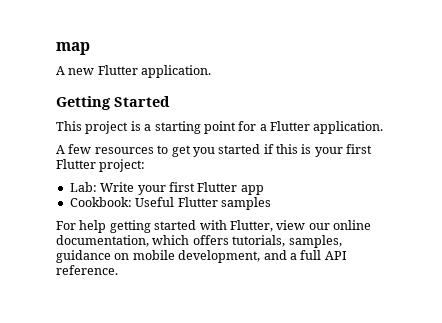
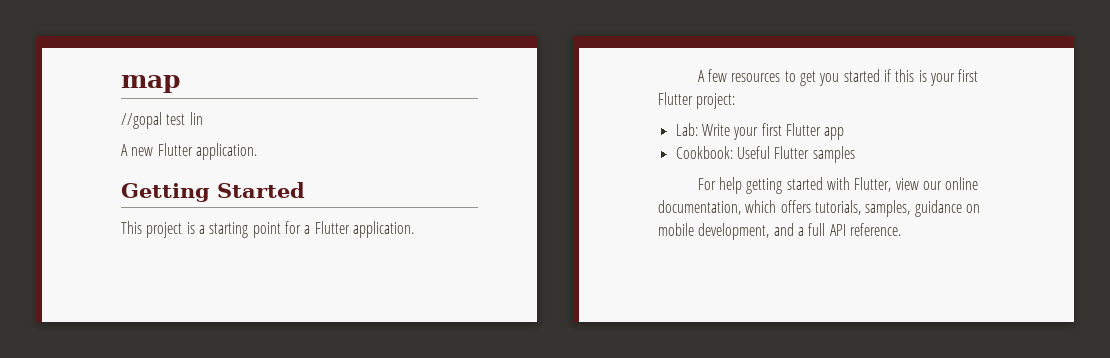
+ //gopal test lin

